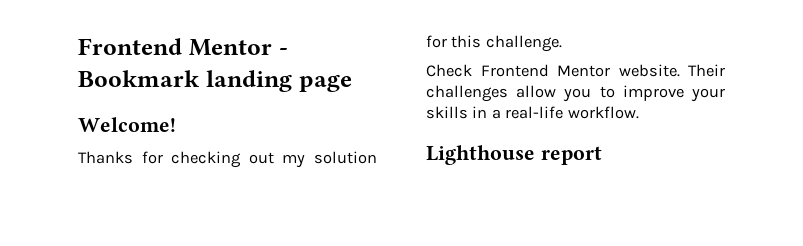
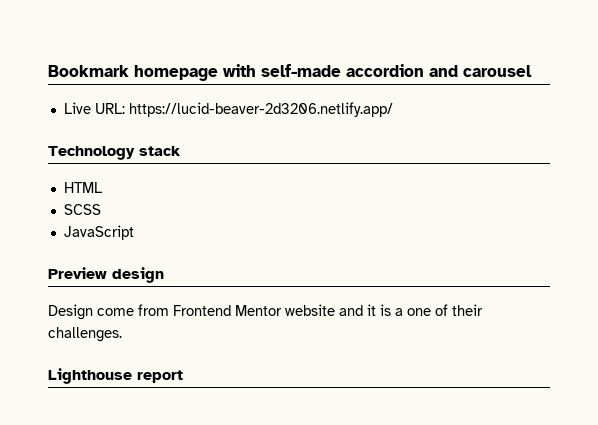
- Frontend Mentor - Bookmark landing page
- Welcome!
- Thanks for checking out my solution for this challenge.
- Check Frontend Mentor website. Their challenges allow you to improve your skills in a real-life workflow.
+ Bookmark homepage with self-made accordion and carousel
+ Live URL: https://lucid-beaver-2d3206.netlify.app/
+ Technology stack
+ HTML
+ SCSS
+ JavaScript
+ Preview design
+ Design come from Frontend Mentor website and it is a one of their challenges.

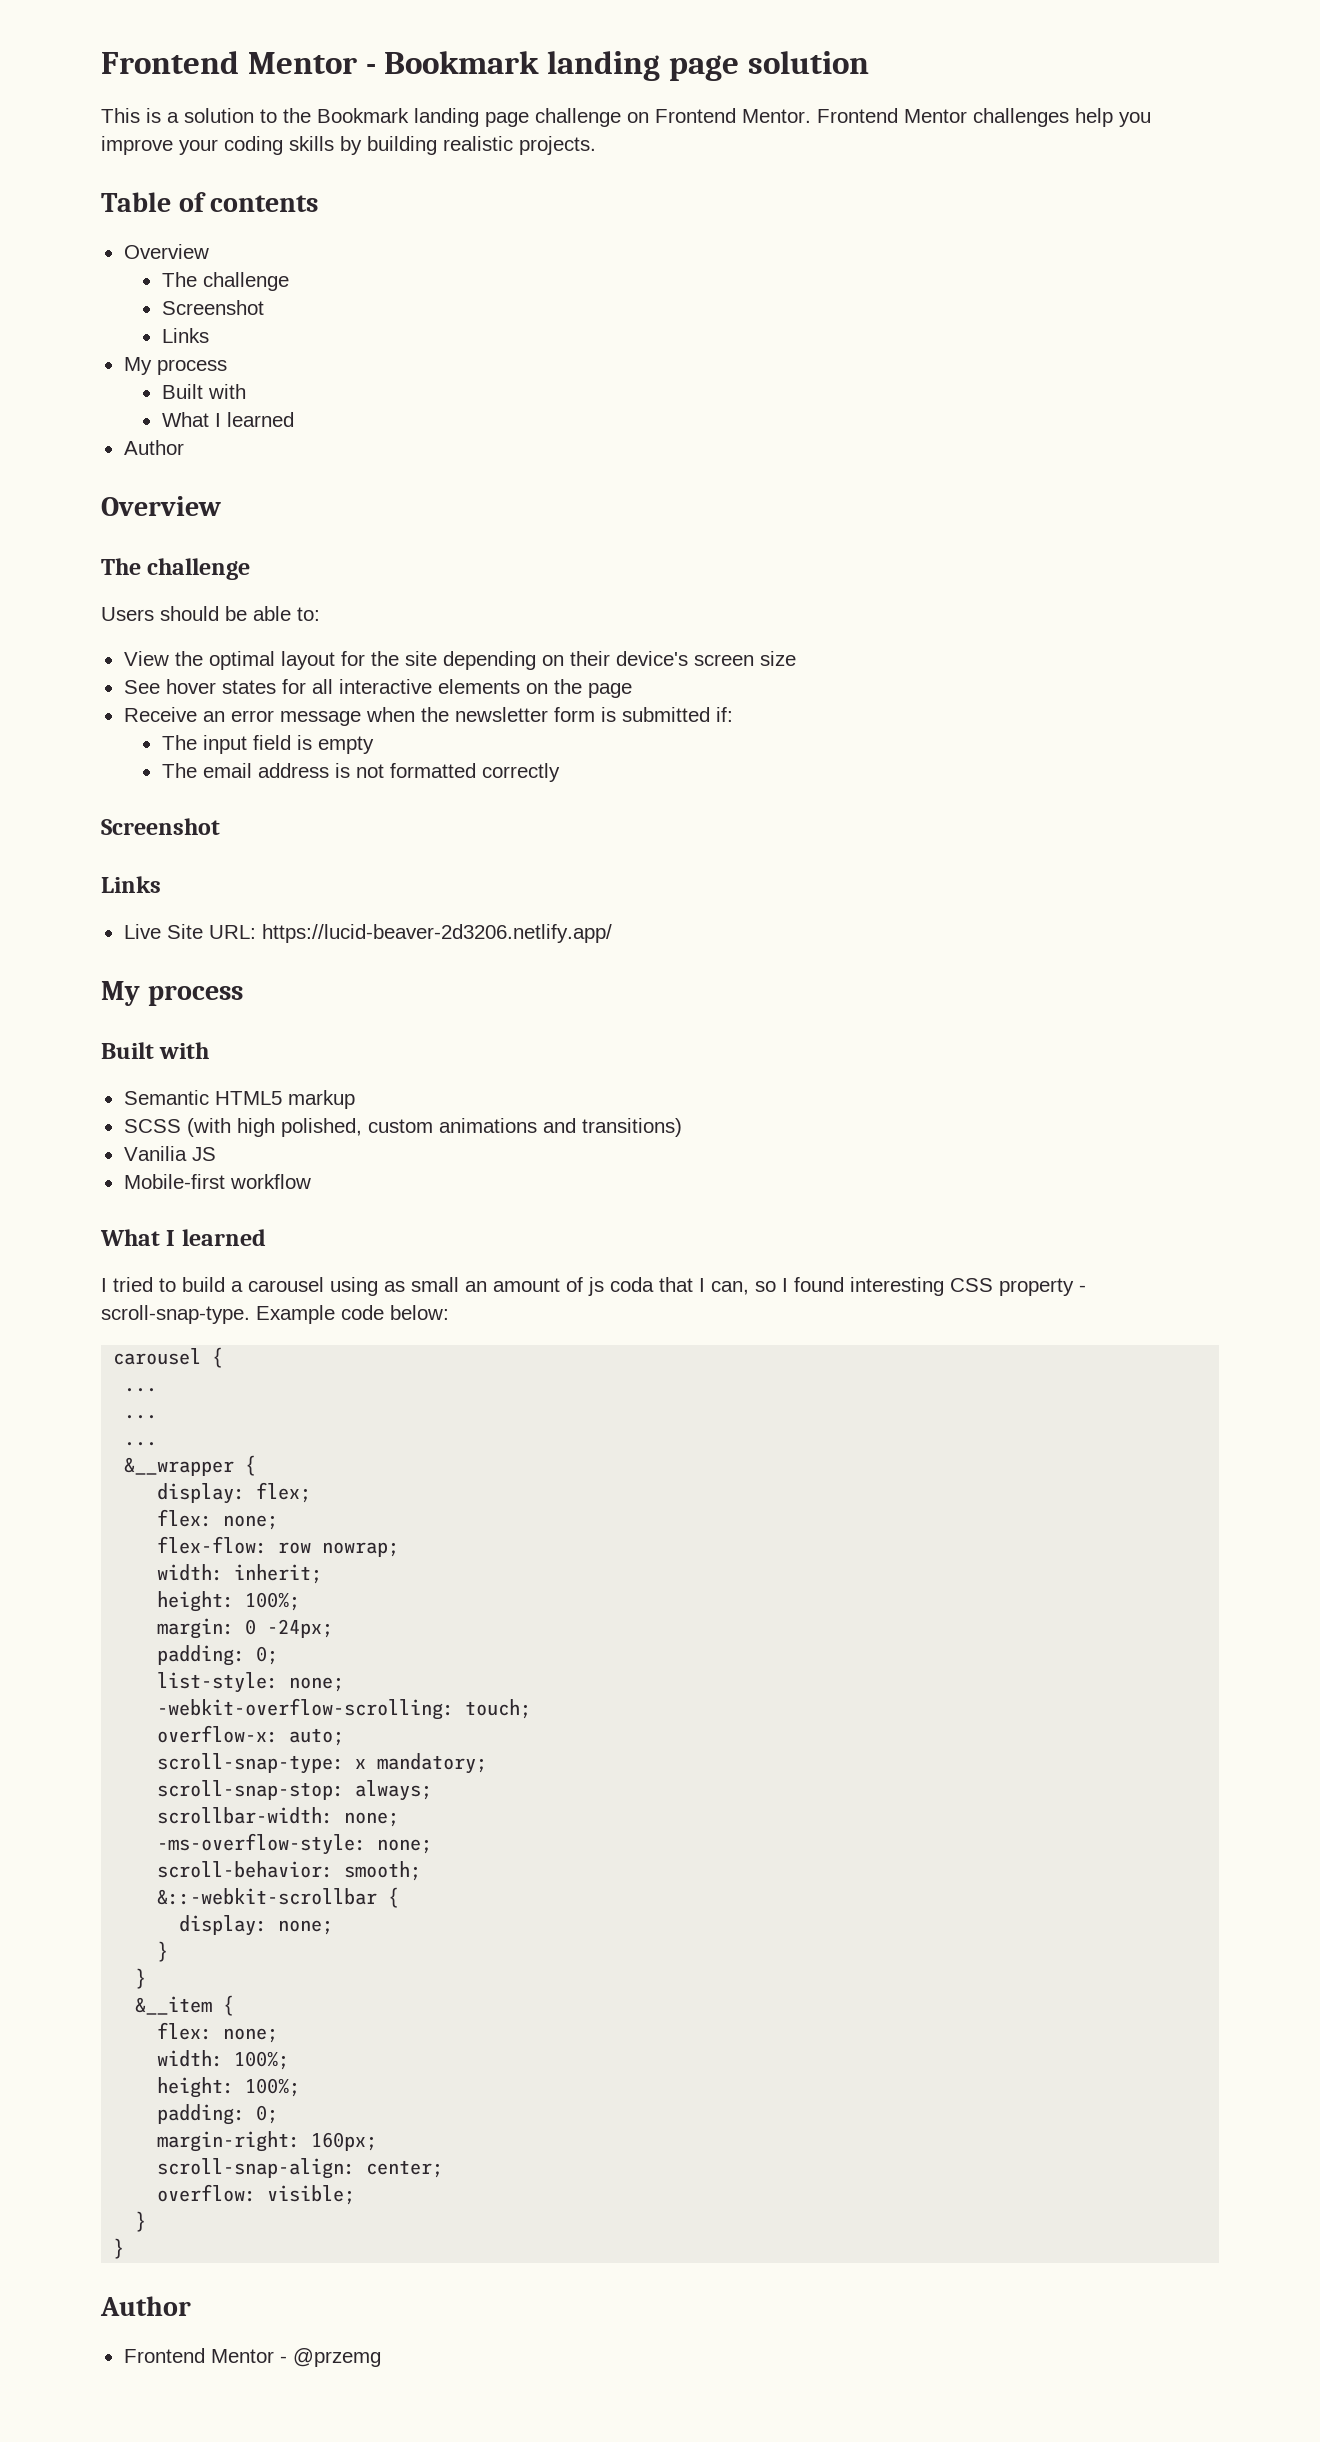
- Bookmark homepage with self-made accordion and carousel
+ Frontend Mentor - Bookmark landing page solution
+ This is a solution to the Bookmark landing page challenge on Frontend Mentor. Frontend Mentor challenges help you improve your coding skills by building realistic projects.
+ Table of contents
+ Overview
+ The challenge
+ Screenshot
+ Links
+ My process
+ Built with
+ What I learned
+ Author
+ Overview
+ The challenge
+ Users should be able to:
+ View the optimal layout for the site depending on their device's screen size
+ See hover states for all interactive elements on the page
+ Receive an error message when the newsletter form is submitted if:
+ The input field is empty
+ The email address is not formatted correctly
+ Screenshot
+ Links
- Live URL: https://lucid-beaver-2d3206.netlify.app/
- Technology stack
- HTML
- SCSS
- JavaScript
- Preview design
- Design come from Frontend Mentor website and it is a one of their challenges.
- Lighthouse report
+ Live Site URL: https://lucid-beaver-2d3206.netlify.app/
+ My process
+ Built with
+ Semantic HTML5 markup
+ SCSS (with high polished, custom animations and transitions)
+ Vanilia JS
+ Mobile-first workflow
+ What I learned
+ I tried to build a carousel using as small an amount of js coda that I can, so I found interesting CSS property - scroll-snap-type. Example code below:
+ carousel {
+ ...
+ ...
+ ...
+ &__wrapper {
+ display: flex;
+ flex: none;
+ flex-flow: row nowrap;
+ width: inherit;
+ height: 100%;
+ margin: 0 -24px;
+ padding: 0;
+ list-style: none;
+ -webkit-overflow-scrolling: touch;
+ overflow-x: auto;
+ scroll-snap-type: x mandatory;
+ scroll-snap-stop: always;
+ scrollbar-width: none;
+ -ms-overflow-style: none;
+ scroll-behavior: smooth;
+ &::-webkit-scrollbar {
+ display: none;
+ }
+ }
+ &__item {
+ flex: none;
+ width: 100%;
+ height: 100%;
+ padding: 0;
+ margin-right: 160px;
+ scroll-snap-align: center;
+ overflow: visible;
+ }
+ }
+ Author
+ Frontend Mentor - @przemg

